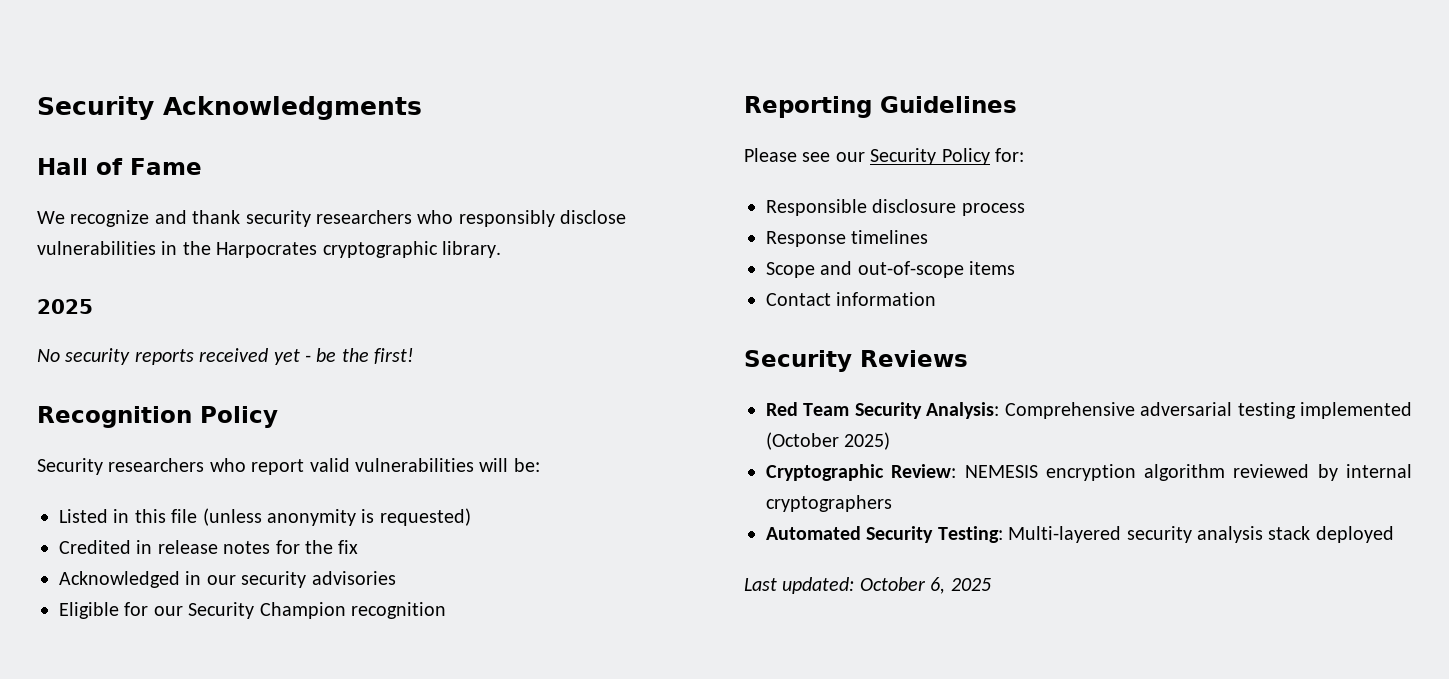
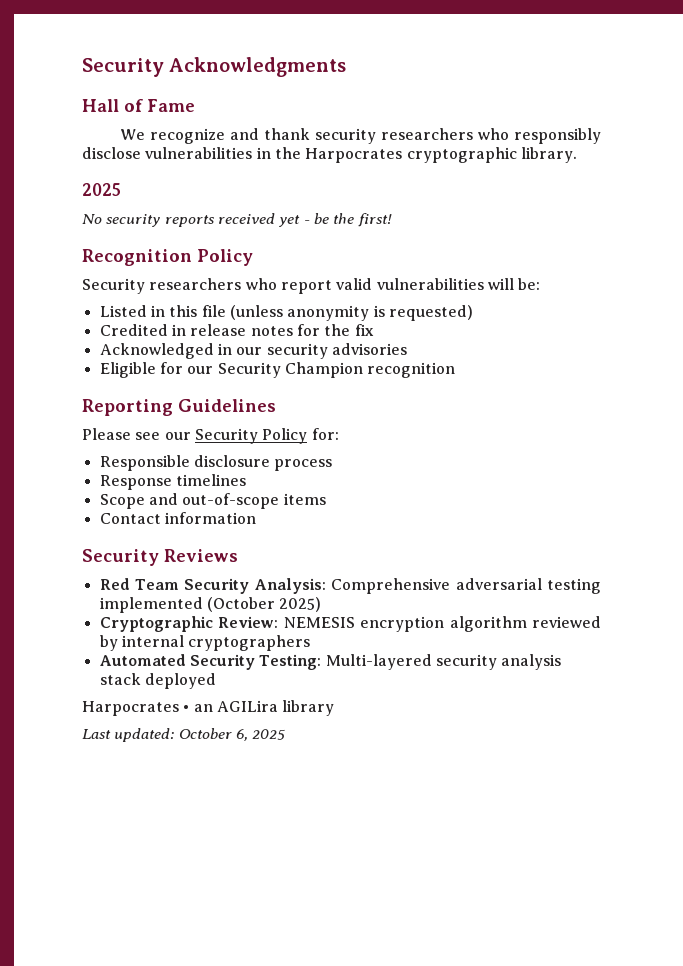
+ Harpocrates • an AGILira library

